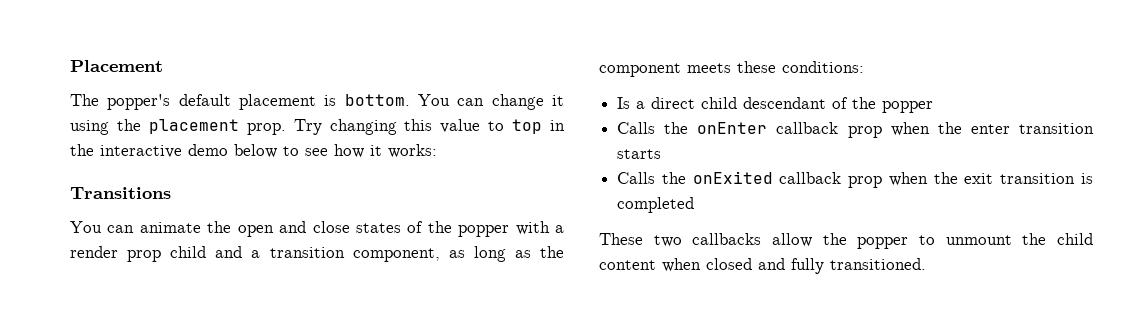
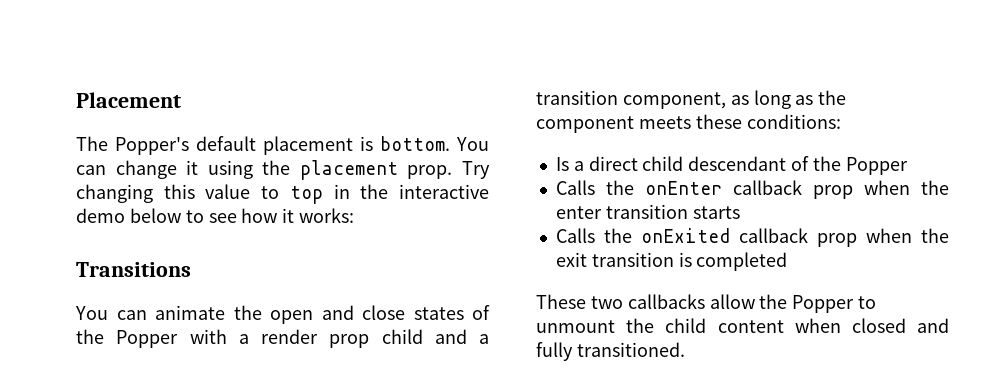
- The popper's default placement is bottom.
+ The Popper's default placement is bottom.
- You can animate the open and close states of the popper with a render prop child and a transition component, as long as the component meets these conditions:
+ You can animate the open and close states of the Popper with a render prop child and a transition component, as long as the component meets these conditions:
- Is a direct child descendant of the popper
+ Is a direct child descendant of the Popper
- These two callbacks allow the popper to unmount the child content when closed and fully transitioned.
+ These two callbacks allow the Popper to unmount the child content when closed and fully transitioned.

